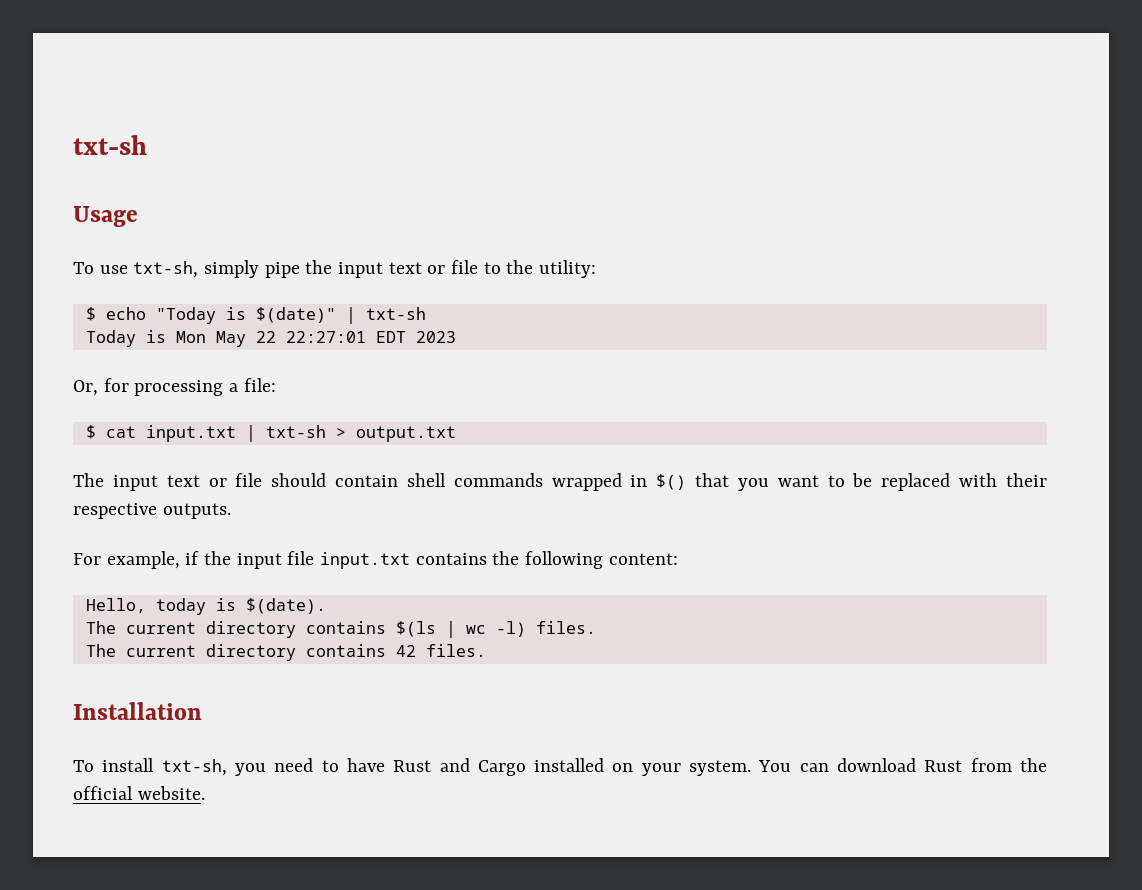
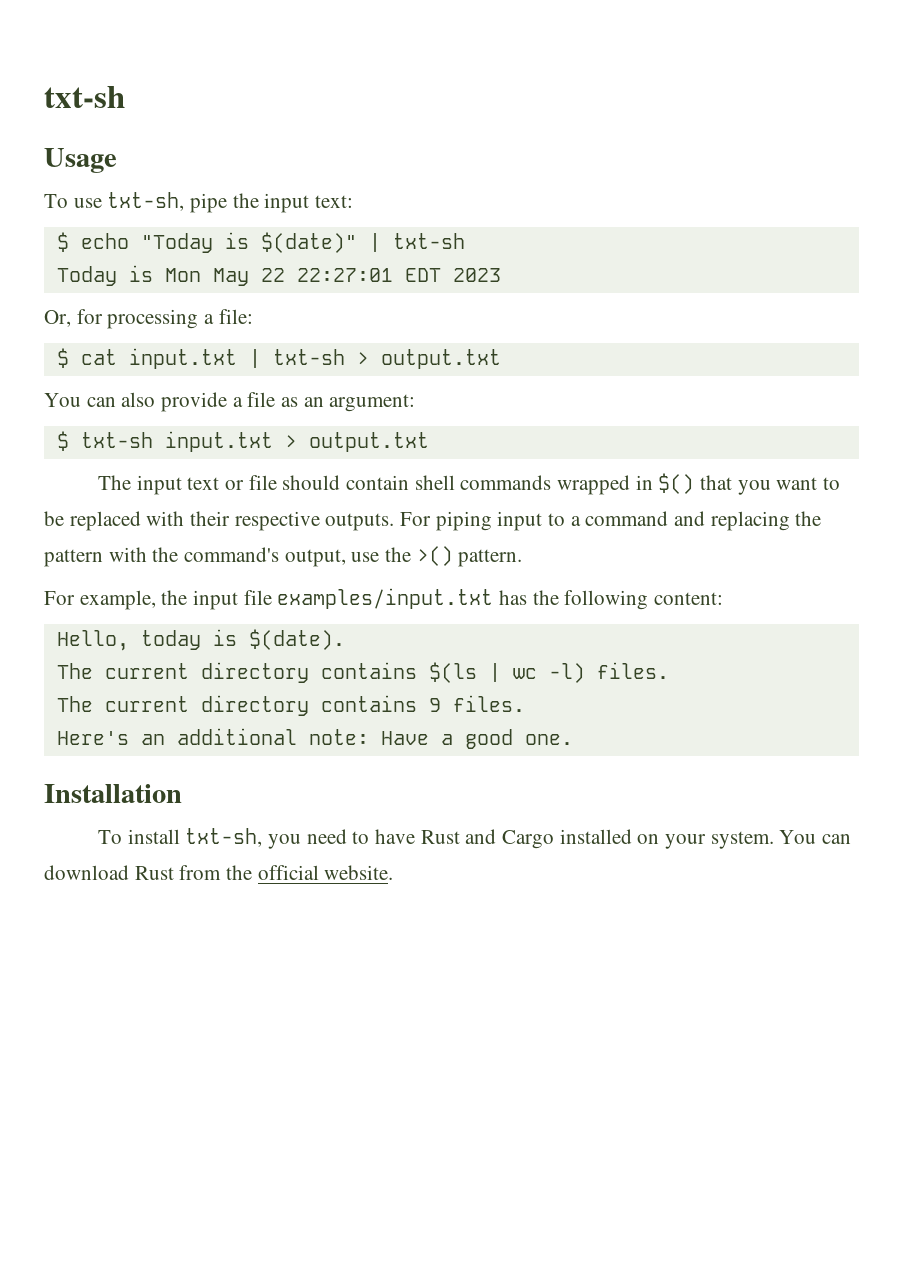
- To use txt-sh, simply pipe the input text or file to the utility:
+ To use txt-sh, pipe the input text:
+ You can also provide a file as an argument:
+ $ txt-sh input.txt > output.txt
+ For piping input to a command and replacing the pattern with the command's output, use the >() pattern.
- For example, if the input file input.txt contains the following content:
+ For example, the input file examples/input.txt has the following content:
- The current directory contains 42 files.
+ The current directory contains 9 files.
+ Here's an additional note: Have a good one.

